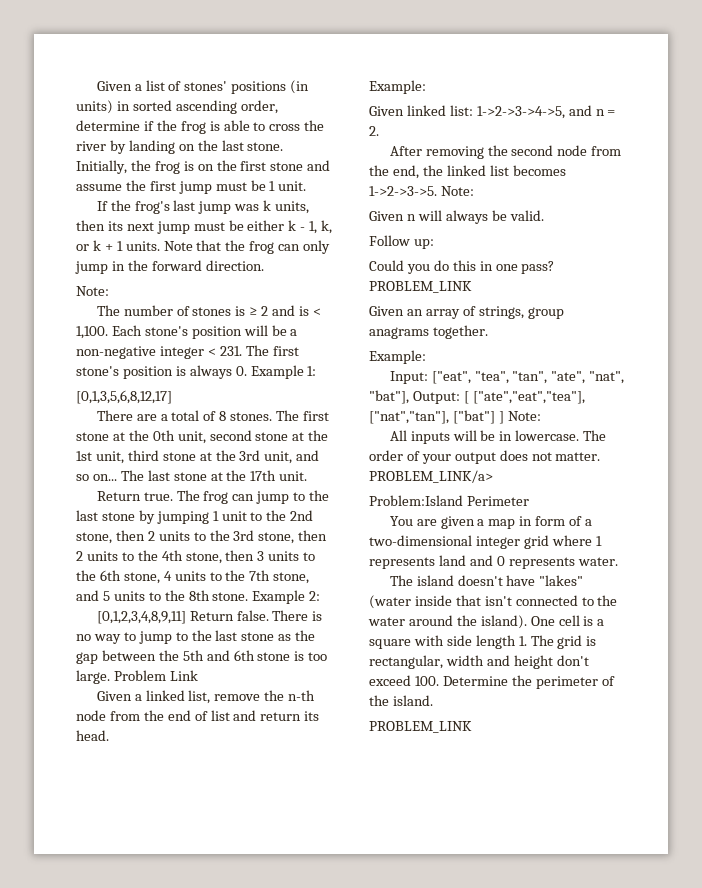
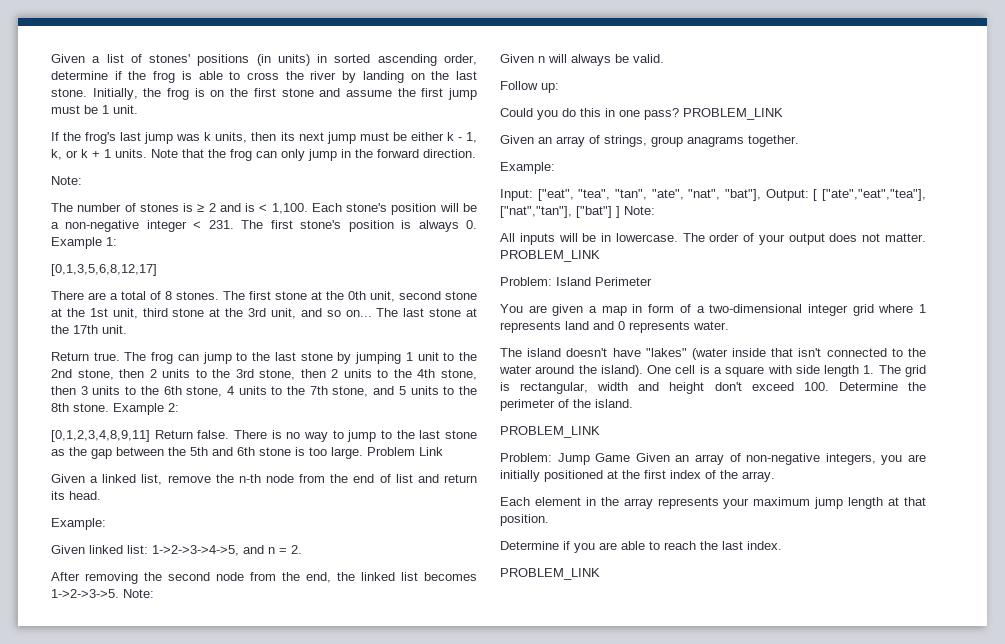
- The order of your output does not matter. PROBLEM_LINK/a>
- Problem:Island Perimeter
+ The order of your output does not matter. PROBLEM_LINK
+ Problem: Island Perimeter
+ Problem: Jump Game Given an array of non-negative integers, you are initially positioned at the first index of the array.
+ Each element in the array represents your maximum jump length at that position.
+ Determine if you are able to reach the last index.
+ PROBLEM_LINK

